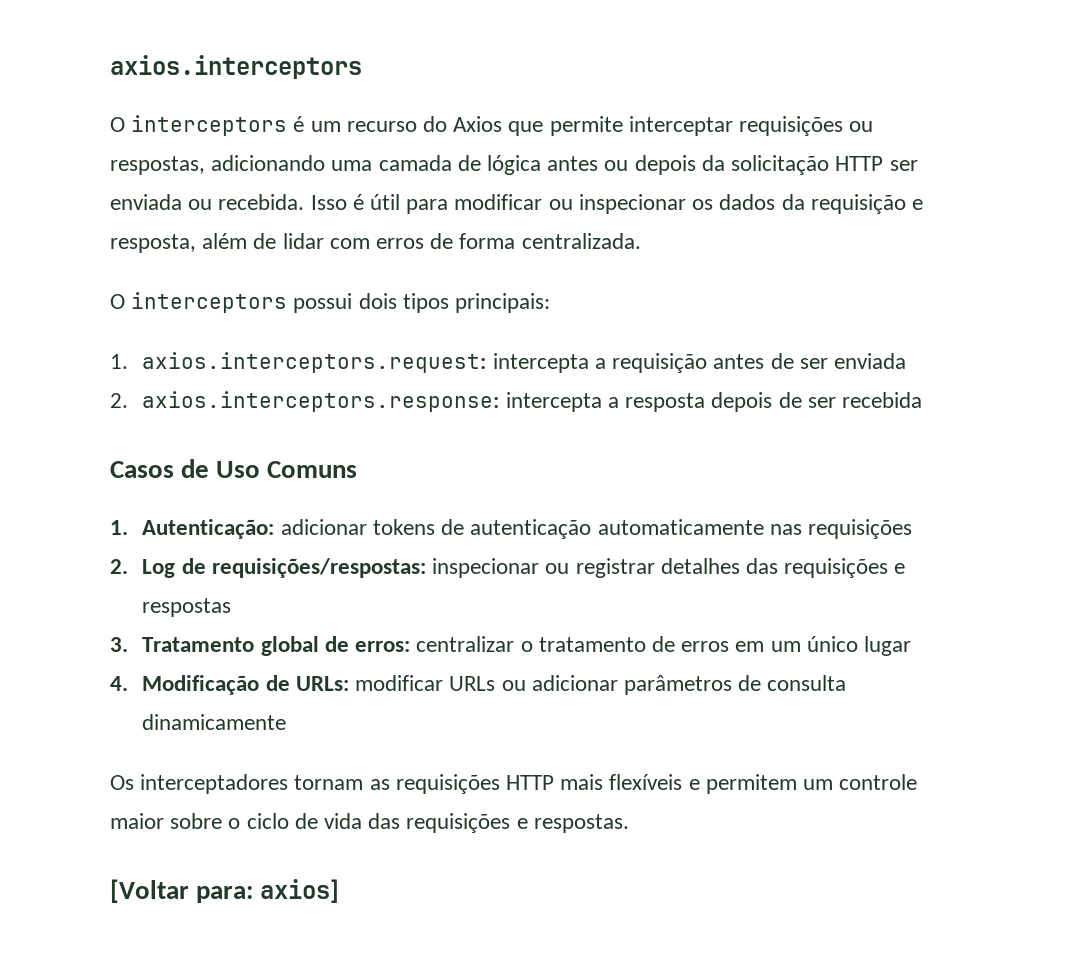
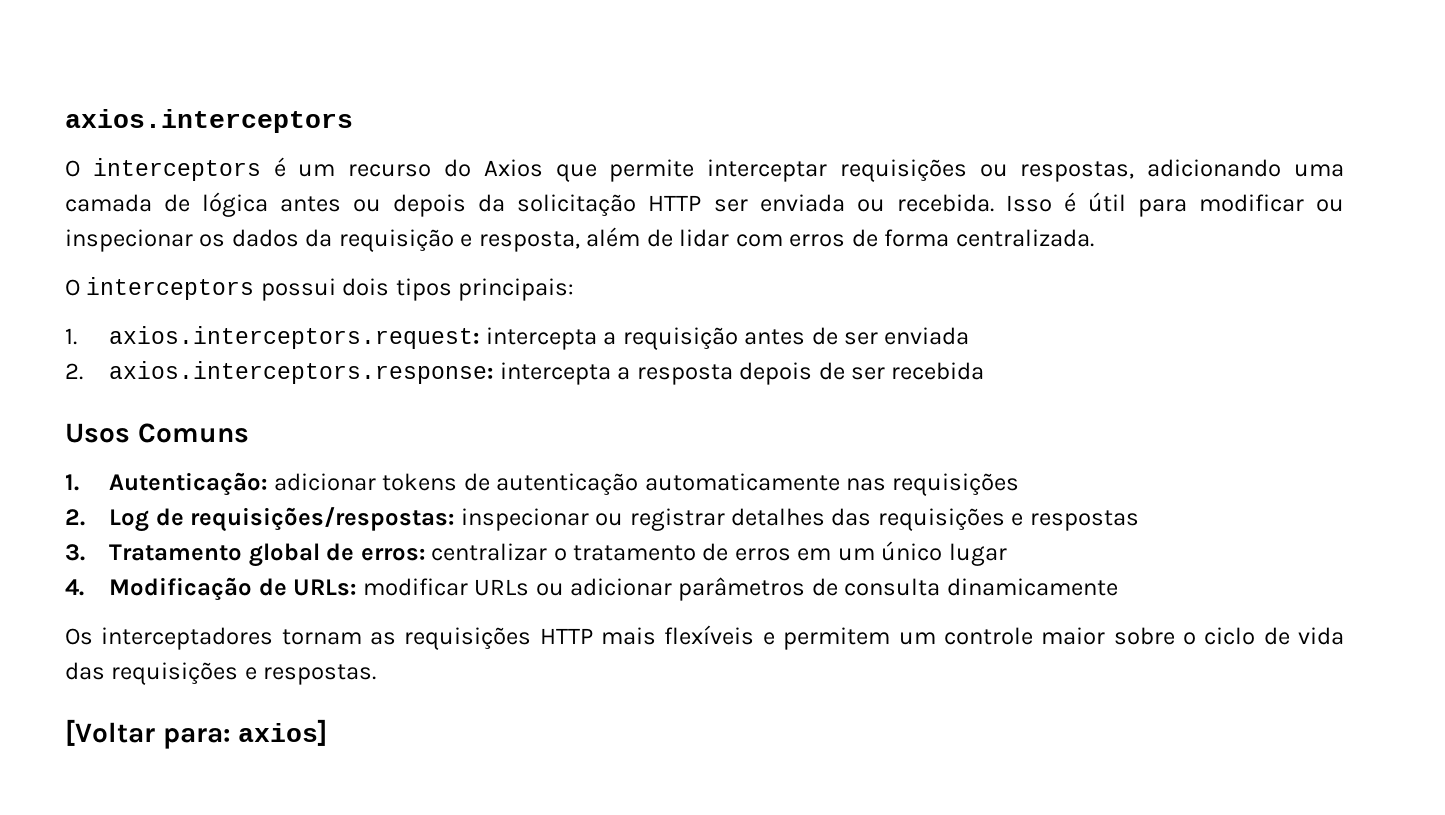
- Casos de Uso Comuns
+ Usos Comuns

